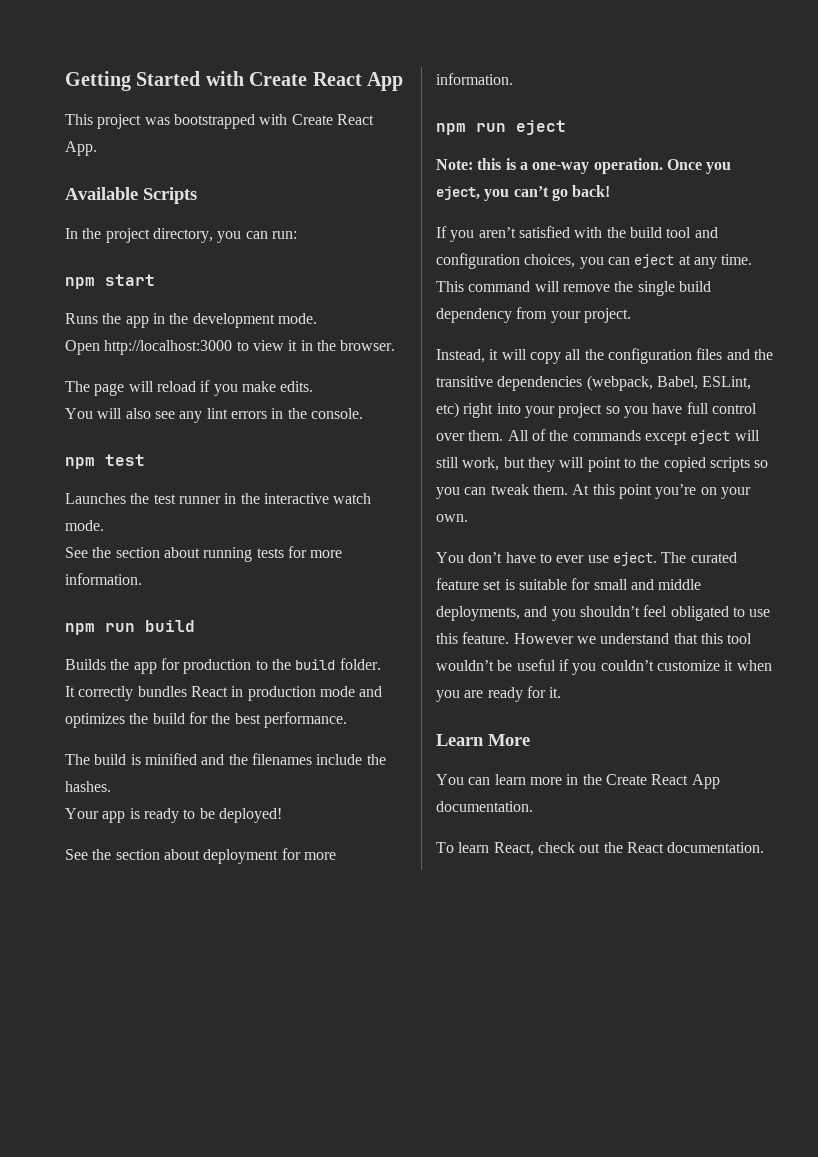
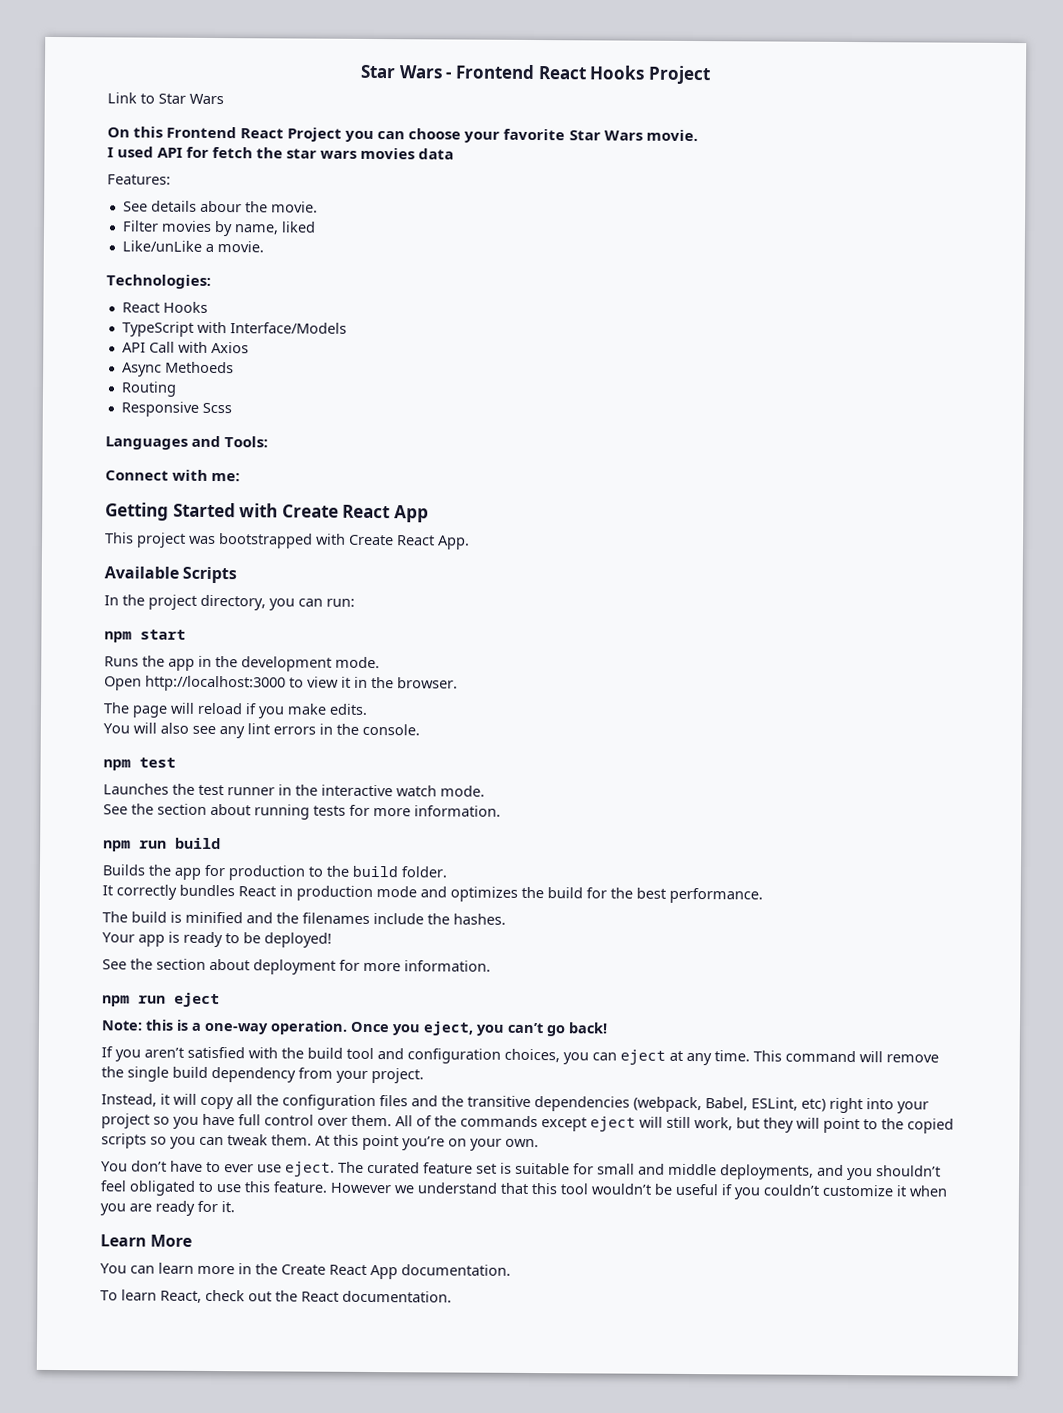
+ Star Wars - Frontend React Hooks Project
+ Link to Star Wars
+ On this Frontend React Project you can choose your favorite Star Wars movie.
+ I used API for fetch the star wars movies data
+ Features:
+ See details abour the movie.
+ Filter movies by name, liked
+ Like/unLike a movie.
+ Technologies:
+ React Hooks
+ TypeScript with Interface/Models
+ API Call with Axios
+ Async Methoeds
+ Routing
+ Responsive Scss
+ Languages and Tools:
+ Connect with me:

